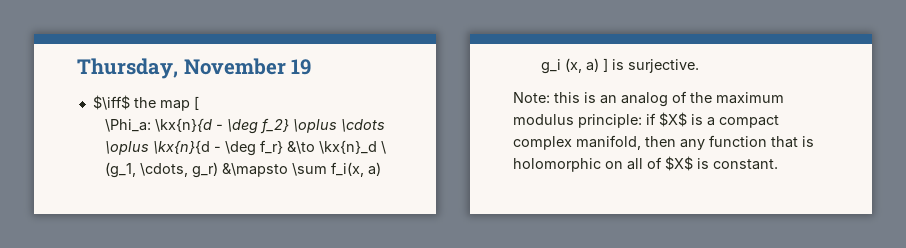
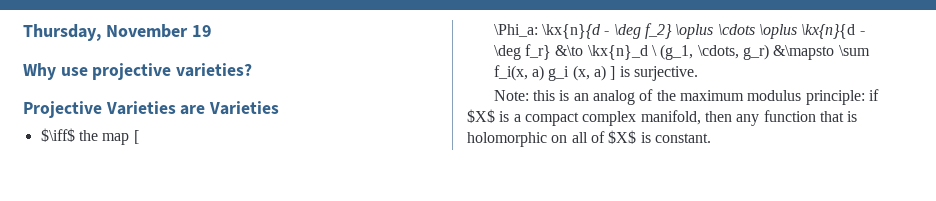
+ Why use projective varieties?
+ Projective Varieties are Varieties

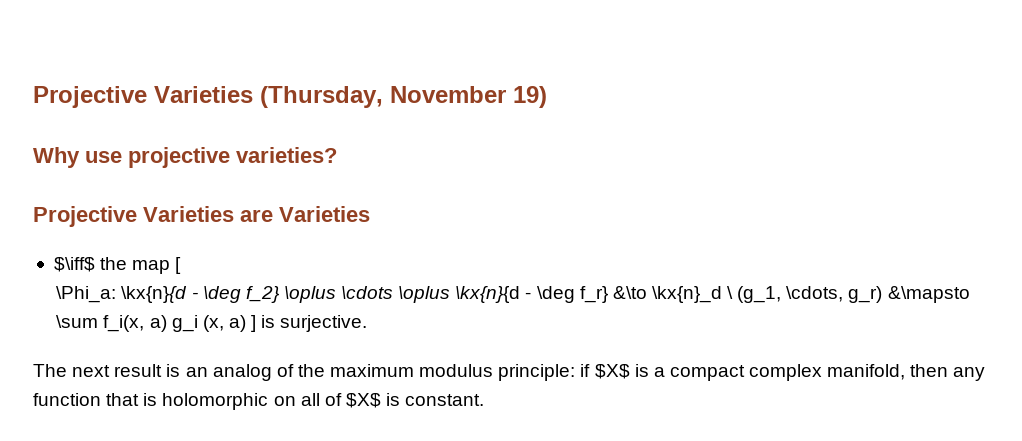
- Thursday, November 19
+ Projective Varieties (Thursday, November 19)
- Note: this is an analog of the maximum modulus principle: if $X$ is a compact complex manifold, then any function that is holomorphic on all of $X$ is constant.
+ The next result is an analog of the maximum modulus principle: if $X$ is a compact complex manifold, then any function that is holomorphic on all of $X$ is constant.

